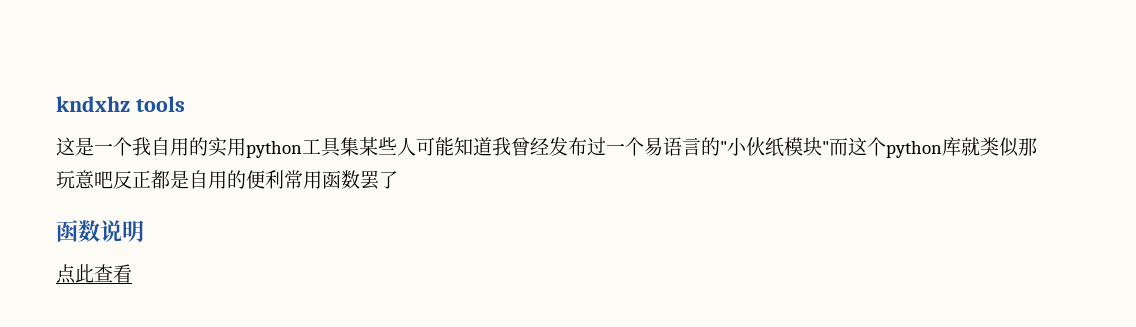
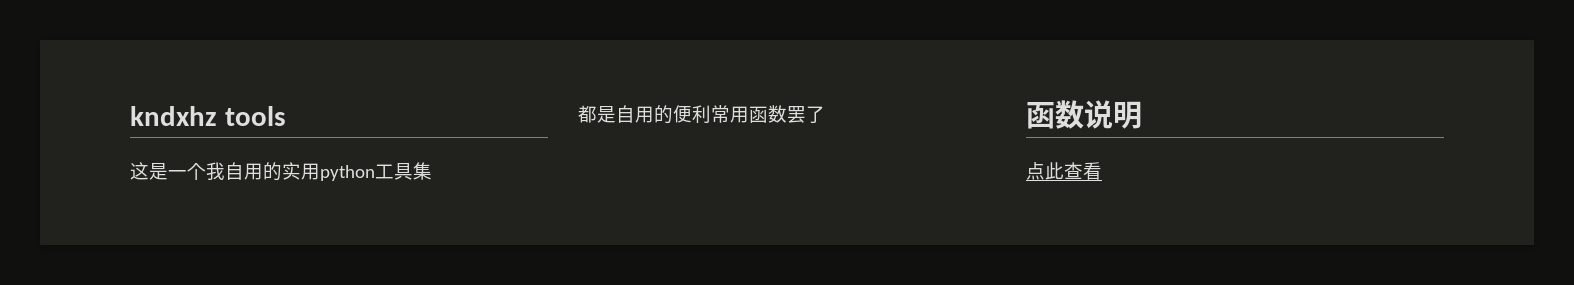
- 这是一个我自用的实用python工具集某些人可能知道我曾经发布过一个易语言的"小伙纸模块"而这个python库就类似那玩意吧反正都是自用的便利常用函数罢了
+ 这是一个我自用的实用python工具集
+ 都是自用的便利常用函数罢了

